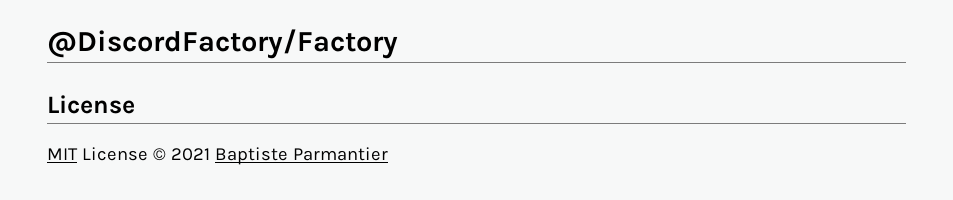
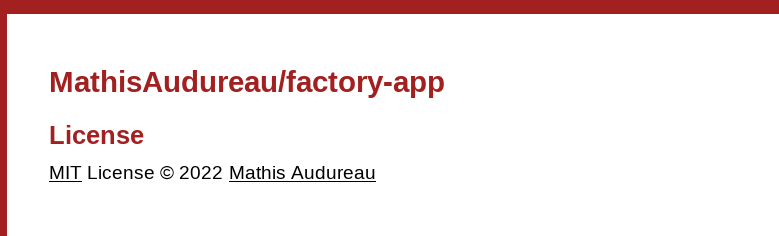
- @DiscordFactory/Factory
+ MathisAudureau/factory-app
- MIT License © 2021 Baptiste Parmantier
+ MIT License © 2022 Mathis Audureau

